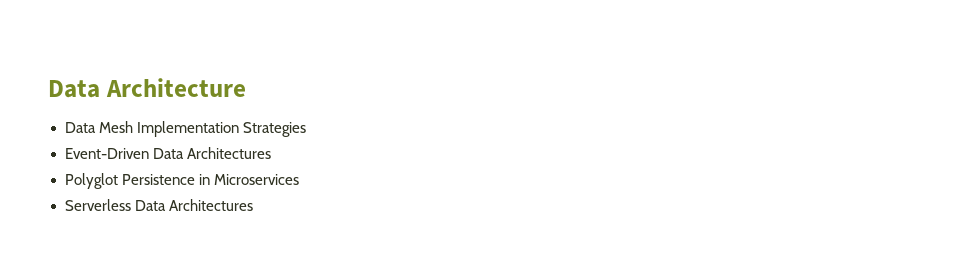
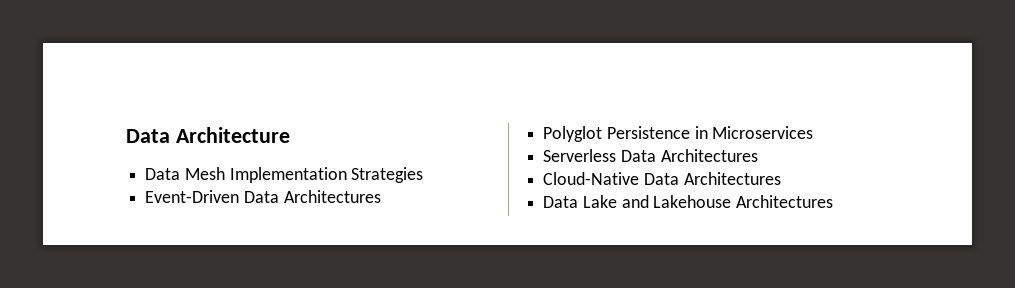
+ Cloud-Native Data Architectures
+ Data Lake and Lakehouse Architectures

